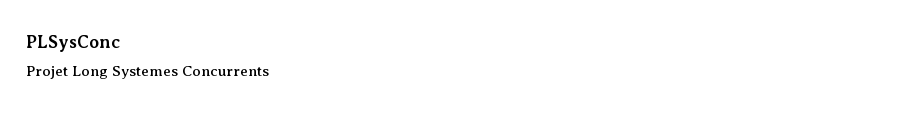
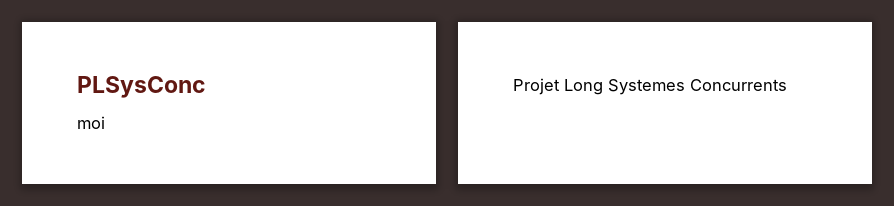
+ moi

